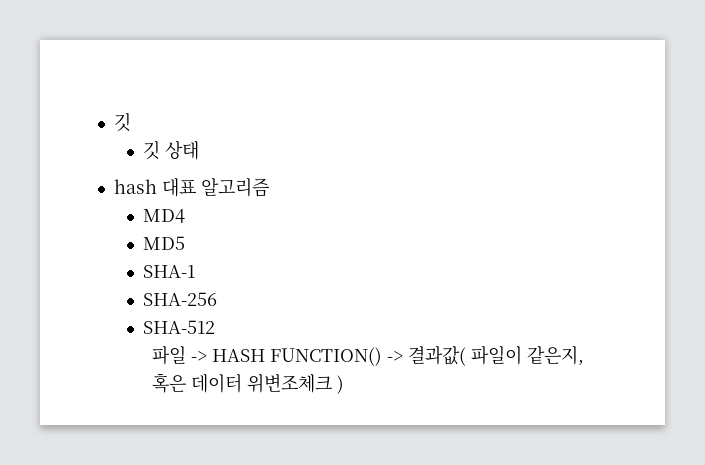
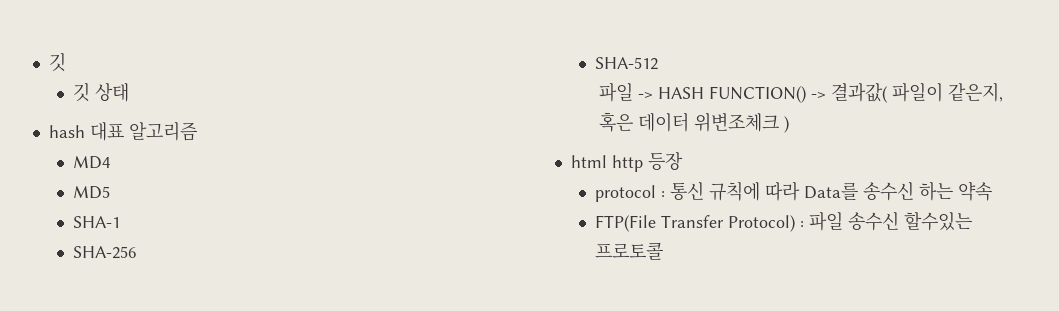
+ html http 등장
+ protocol : 통신 규칙에 따라 Data를 송수신 하는 약속
+ FTP(File Transfer Protocol) : 파일 송수신 할수있는 프로토콜

